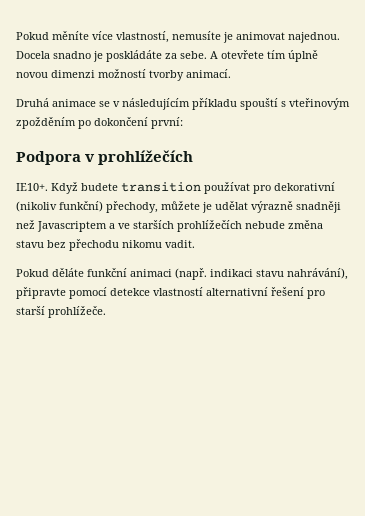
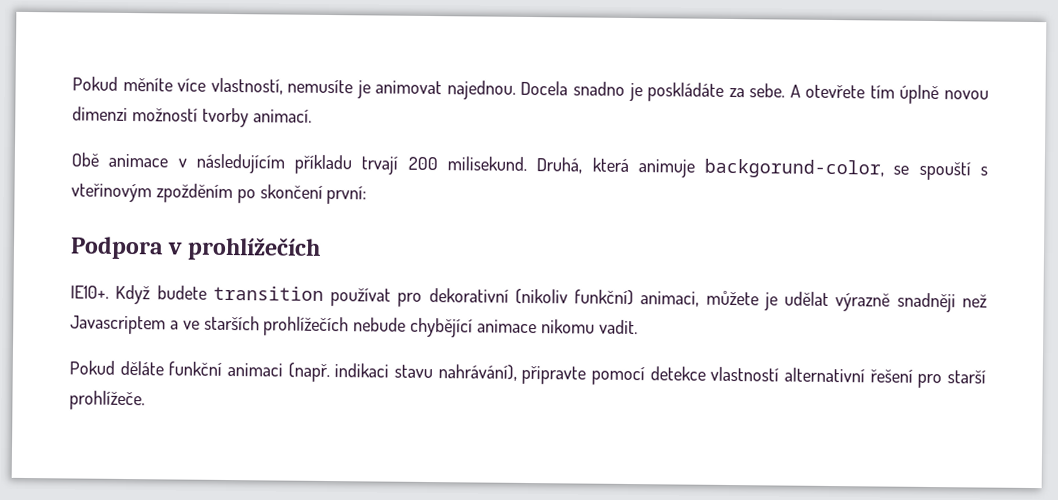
- Druhá animace se v následujícím příkladu spouští s vteřinovým zpožděním po dokončení první:
+ Obě animace v následujícím příkladu trvají 200 milisekund. Druhá, která animuje backgorund-color, se spouští s vteřinovým zpožděním po skončení první:
- Když budete transition používat pro dekorativní (nikoliv funkční) přechody, můžete je udělat výrazně snadněji než Javascriptem a ve starších prohlížečích nebude změna stavu bez přechodu nikomu vadit.
+ Když budete transition používat pro dekorativní (nikoliv funkční) animaci, můžete je udělat výrazně snadněji než Javascriptem a ve starších prohlížečích nebude chybějící animace nikomu vadit.

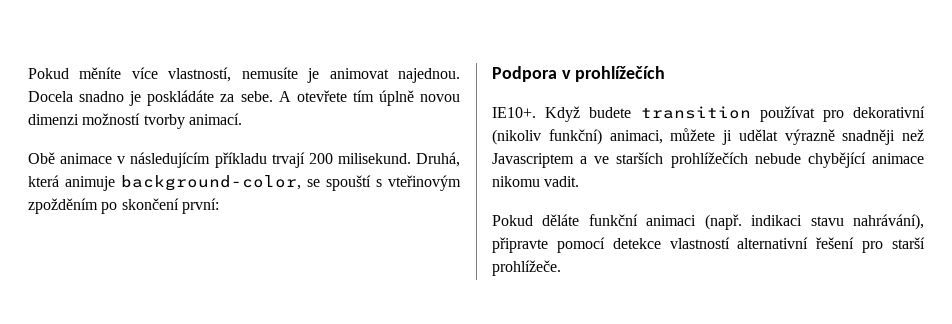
- Druhá, která animuje backgorund-color, se spouští s vteřinovým zpožděním po skončení první:
+ Druhá, která animuje background-color, se spouští s vteřinovým zpožděním po skončení první:
- Když budete transition používat pro dekorativní (nikoliv funkční) animaci, můžete je udělat výrazně snadněji než Javascriptem a ve starších prohlížečích nebude chybějící animace nikomu vadit.
+ Když budete transition používat pro dekorativní (nikoliv funkční) animaci, můžete ji udělat výrazně snadněji než Javascriptem a ve starších prohlížečích nebude chybějící animace nikomu vadit.

